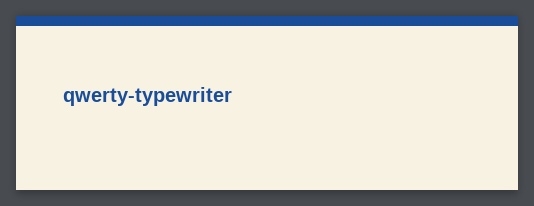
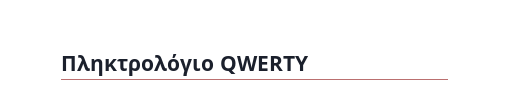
- qwerty-typewriter
+ Πληκτρολόγιο QWERTY

